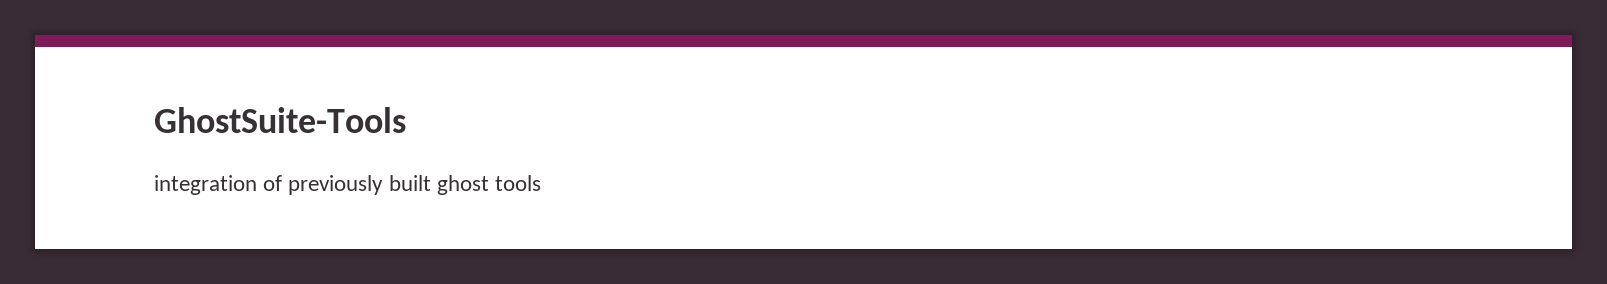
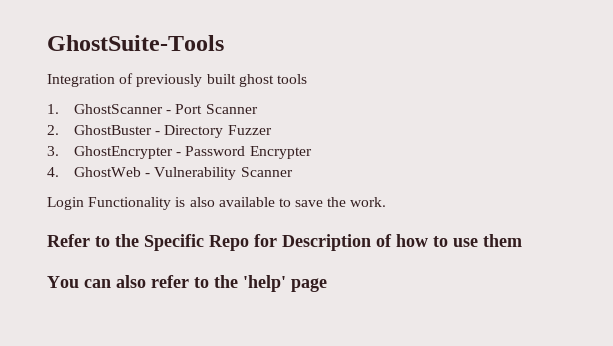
- integration of previously built ghost tools
+ Integration of previously built ghost tools
+ 1. GhostScanner - Port Scanner
+ 2. GhostBuster - Directory Fuzzer
+ 3. GhostEncrypter - Password Encrypter
+ 4. GhostWeb - Vulnerability Scanner
+ Login Functionality is also available to save the work.
+ Refer to the Specific Repo for Description of how to use them
+ You can also refer to the 'help' page

